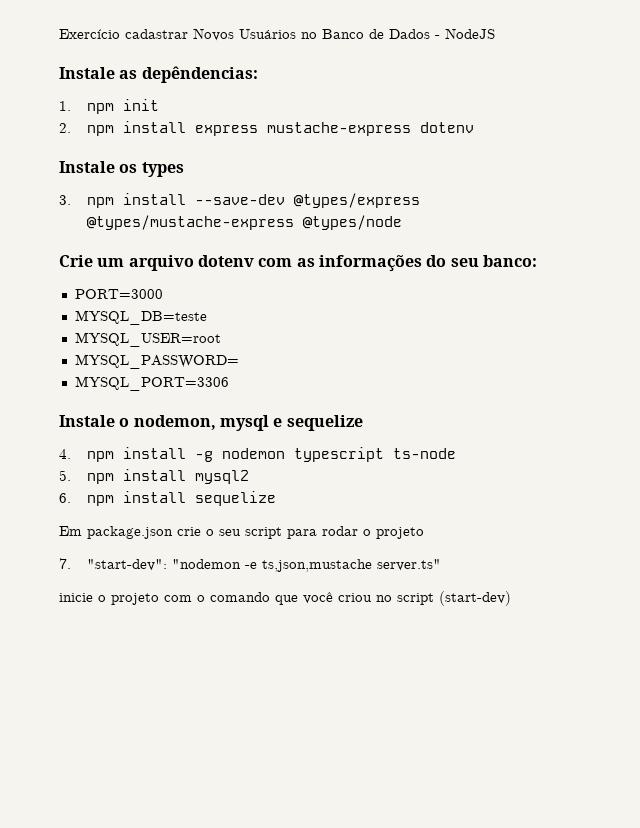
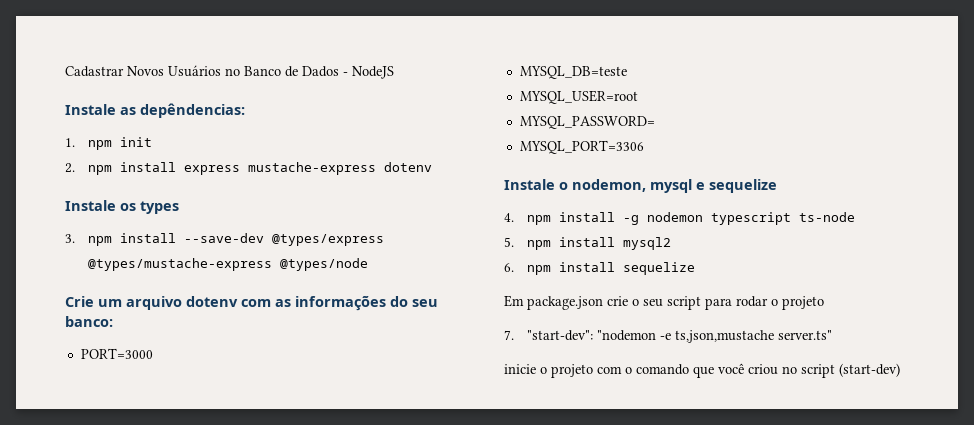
- Exercício cadastrar Novos Usuários no Banco de Dados - NodeJS
+ Cadastrar Novos Usuários no Banco de Dados - NodeJS

